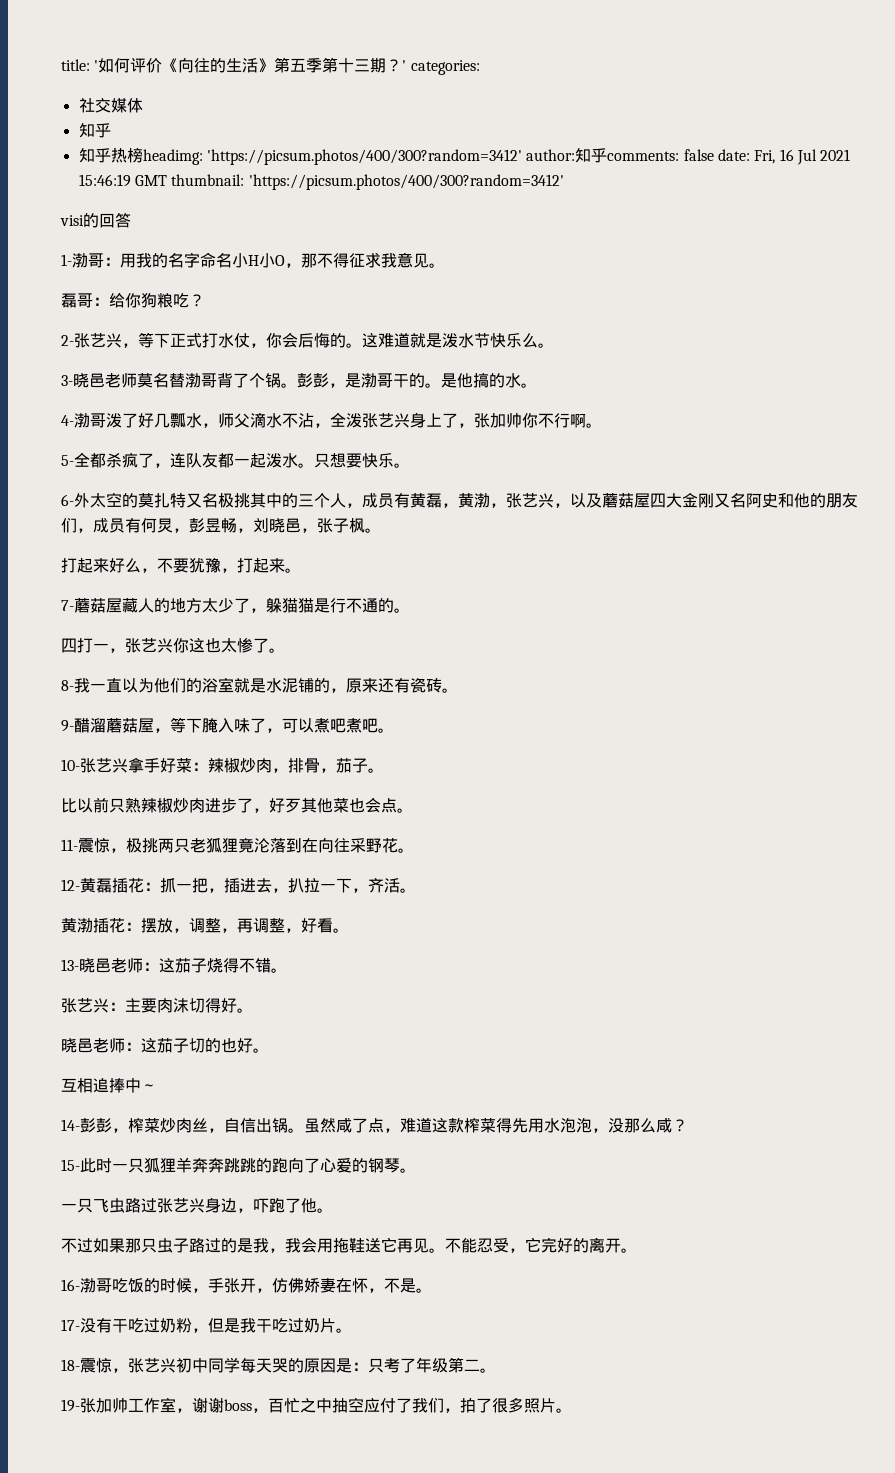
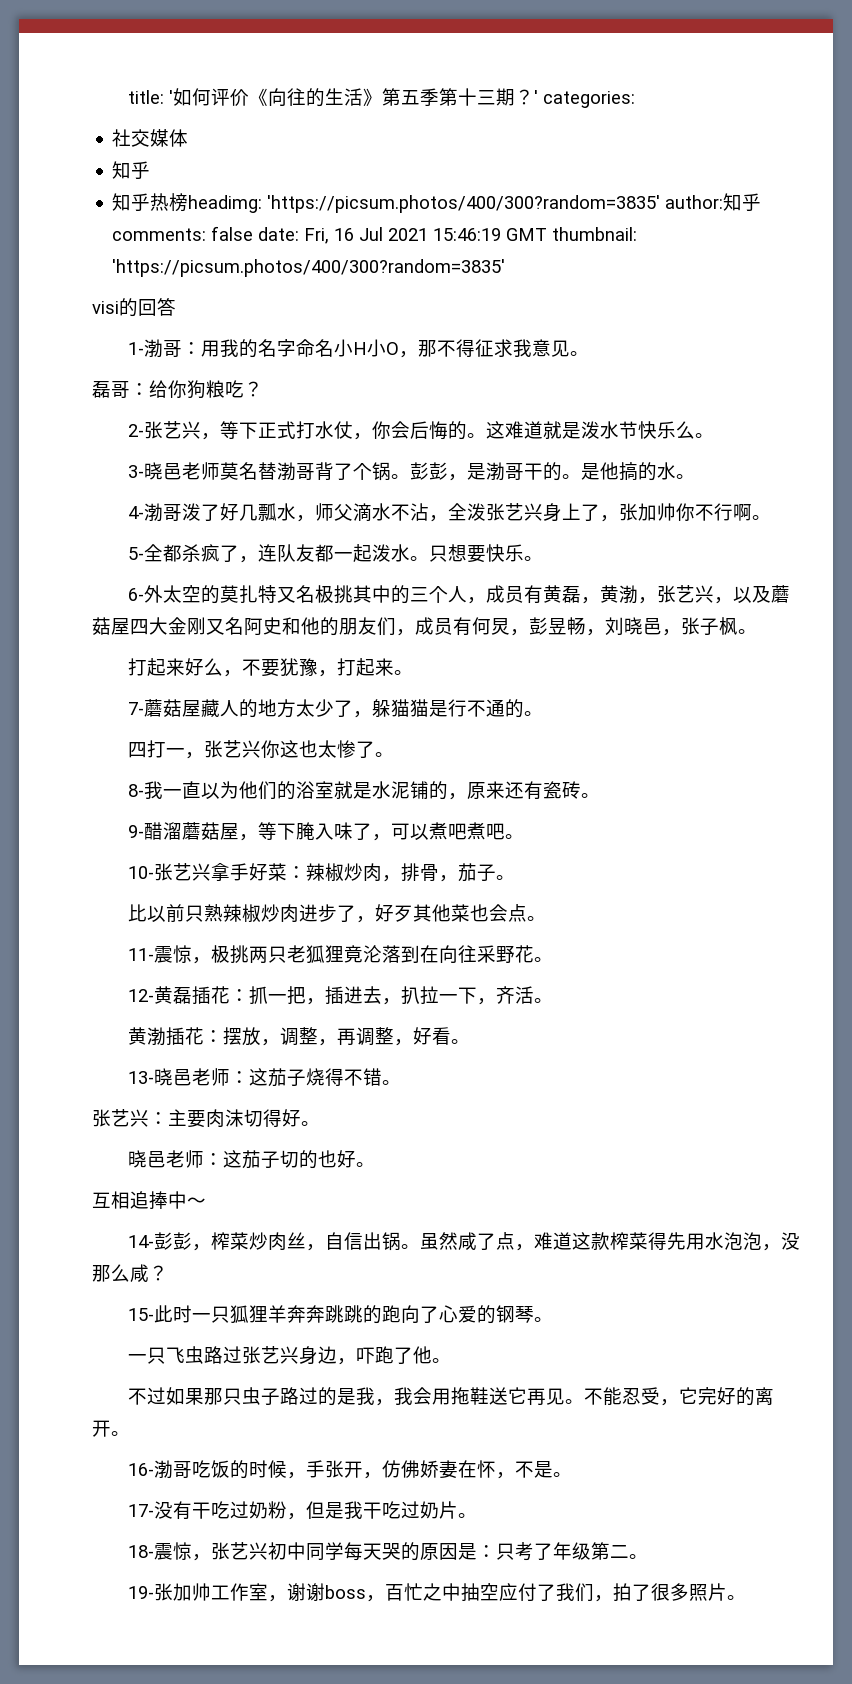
- 知乎热榜headimg: 'https://picsum.photos/400/300?random=3412' author:知乎comments: false date: Fri, 16 Jul 2021 15:46:19 GMT thumbnail: 'https://picsum.photos/400/300?random=3412'
+ 知乎热榜headimg: 'https://picsum.photos/400/300?random=3835' author:知乎comments: false date: Fri, 16 Jul 2021 15:46:19 GMT thumbnail: 'https://picsum.photos/400/300?random=3835'

